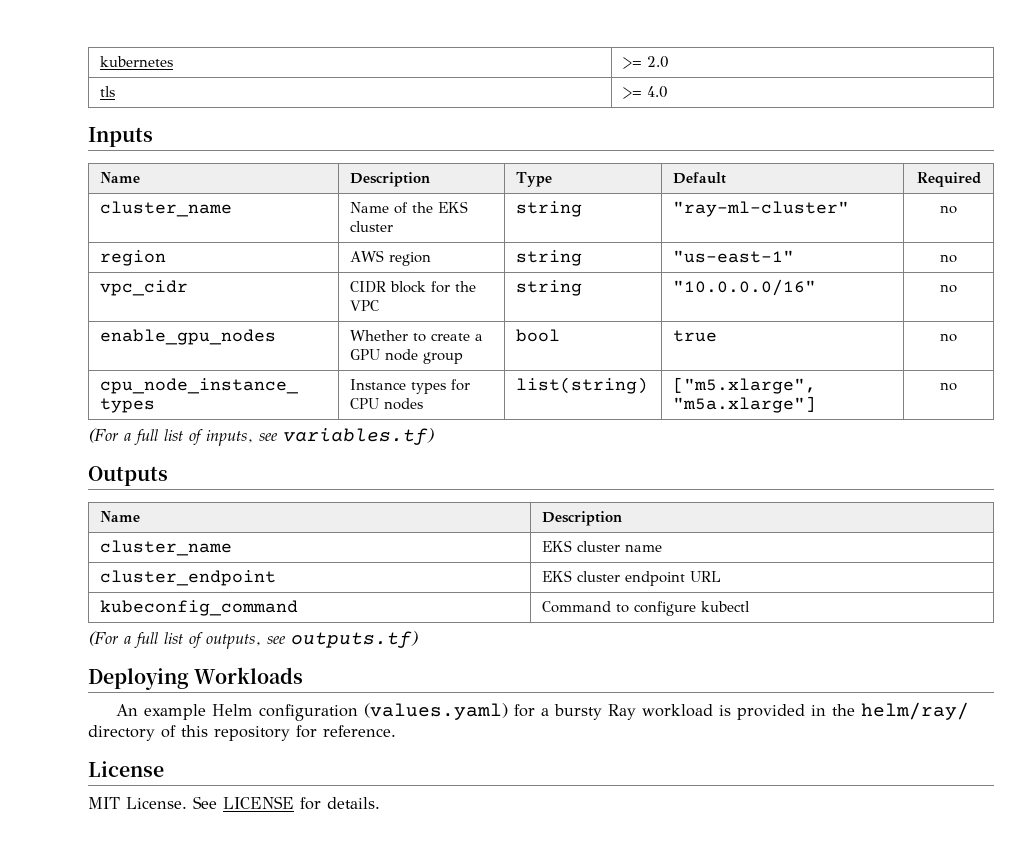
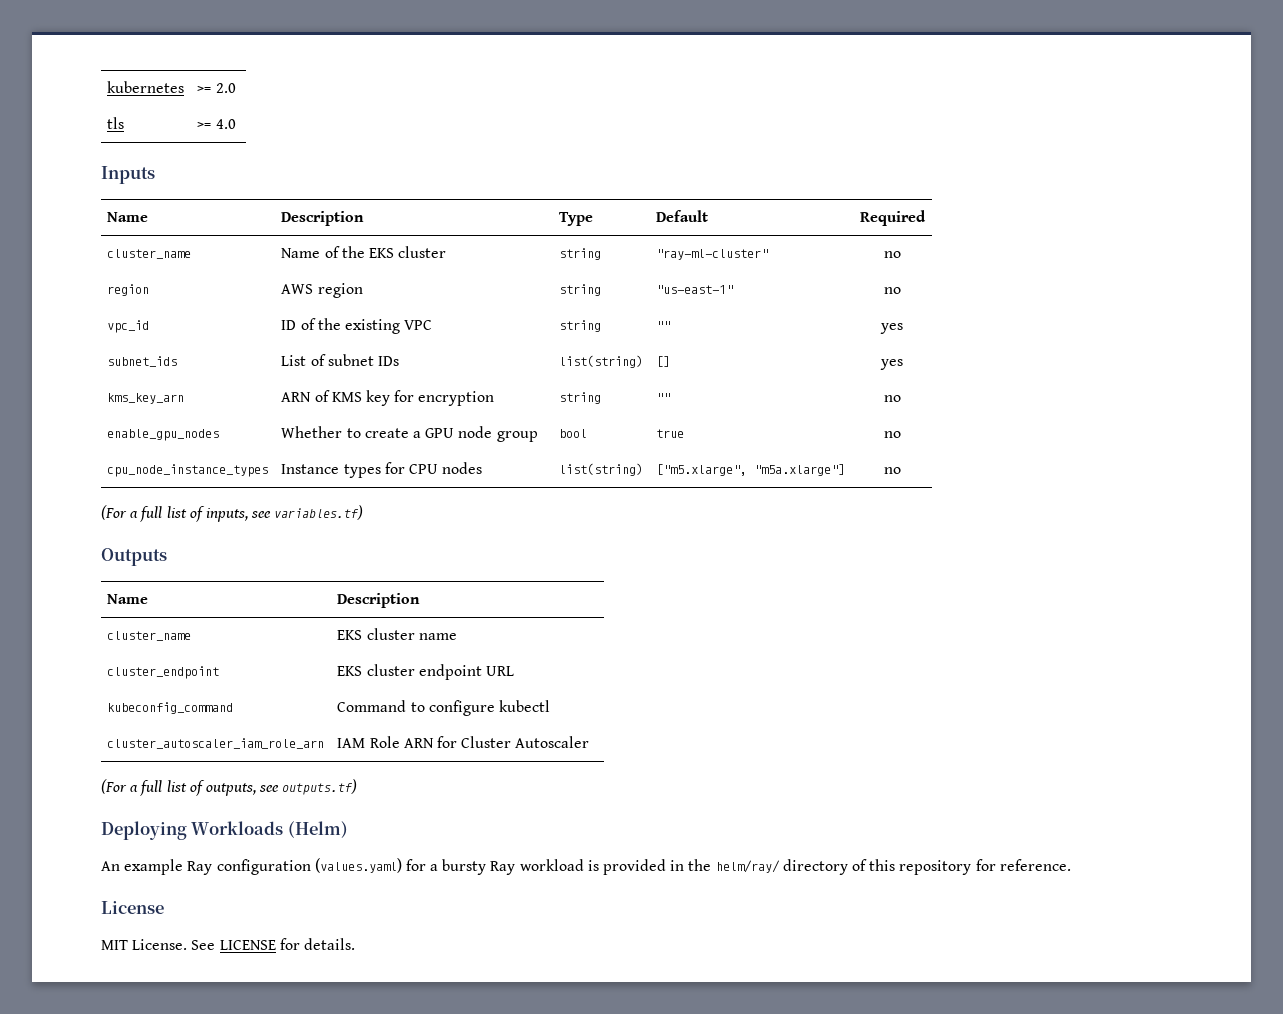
- vpc_cidr | CIDR block for the VPC | string | "10.0.0.0/16" | no
+ vpc_id | ID of the existing VPC | string | "" | yes
+ subnet_ids | List of subnet IDs | list(string) | [] | yes
+ kms_key_arn | ARN of KMS key for encryption | string | "" | no
+ cluster_autoscaler_iam_role_arn | IAM Role ARN for Cluster Autoscaler
- Deploying Workloads
+ Deploying Workloads (Helm)
- An example Helm configuration (values.yaml) for a bursty Ray workload is provided in the helm/ray/ directory of this repository for reference.
+ An example Ray configuration (values.yaml) for a bursty Ray workload is provided in the helm/ray/ directory of this repository for reference.

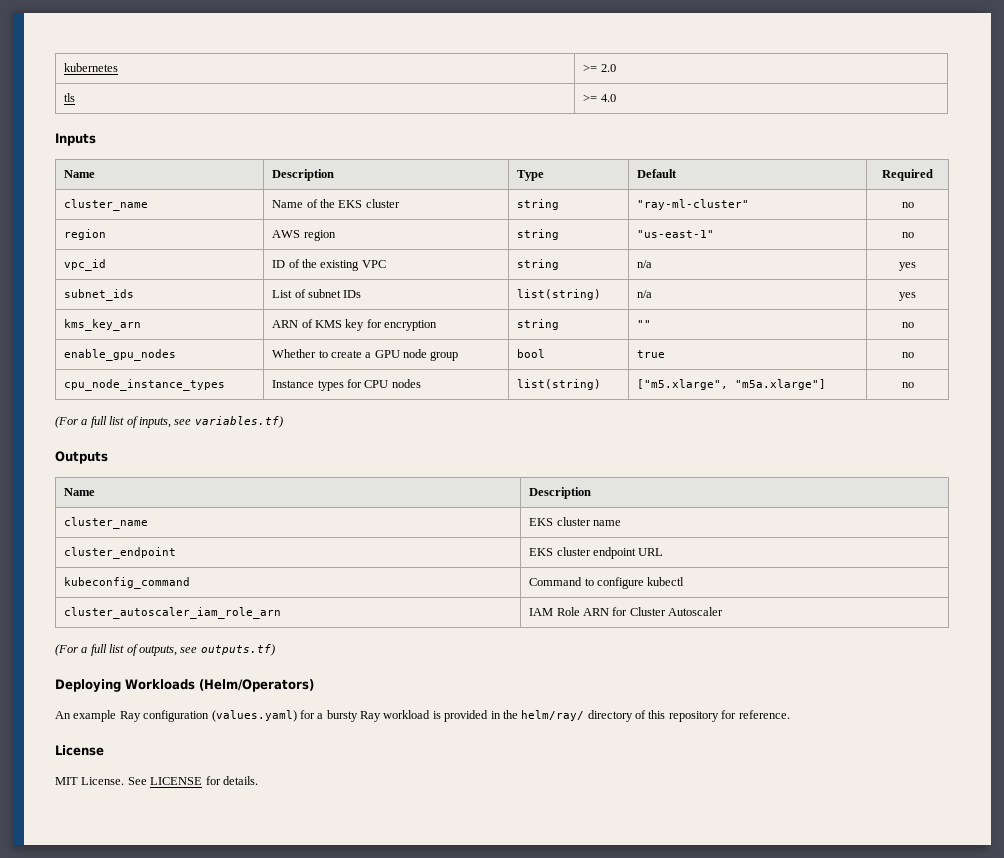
- vpc_id | ID of the existing VPC | string | "" | yes
+ vpc_id | ID of the existing VPC | string | n/a | yes
- subnet_ids | List of subnet IDs | list(string) | [] | yes
+ subnet_ids | List of subnet IDs | list(string) | n/a | yes
- Deploying Workloads (Helm)
+ Deploying Workloads (Helm/Operators)

